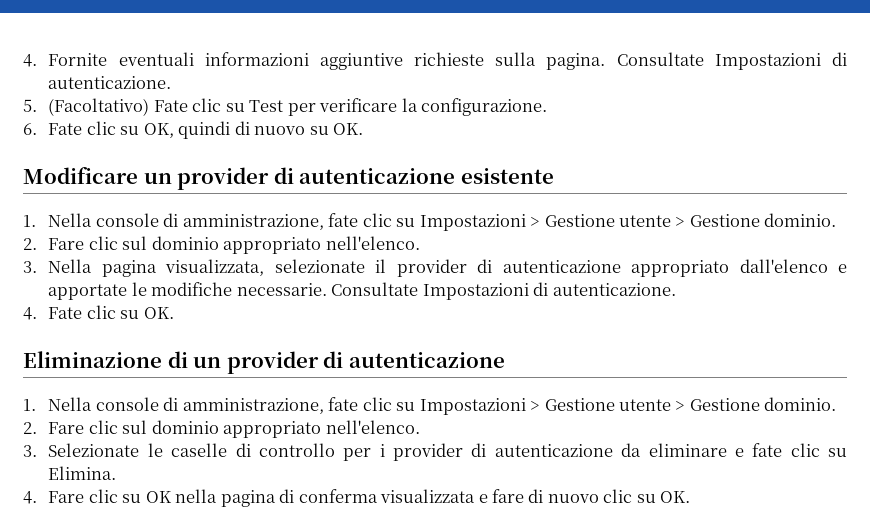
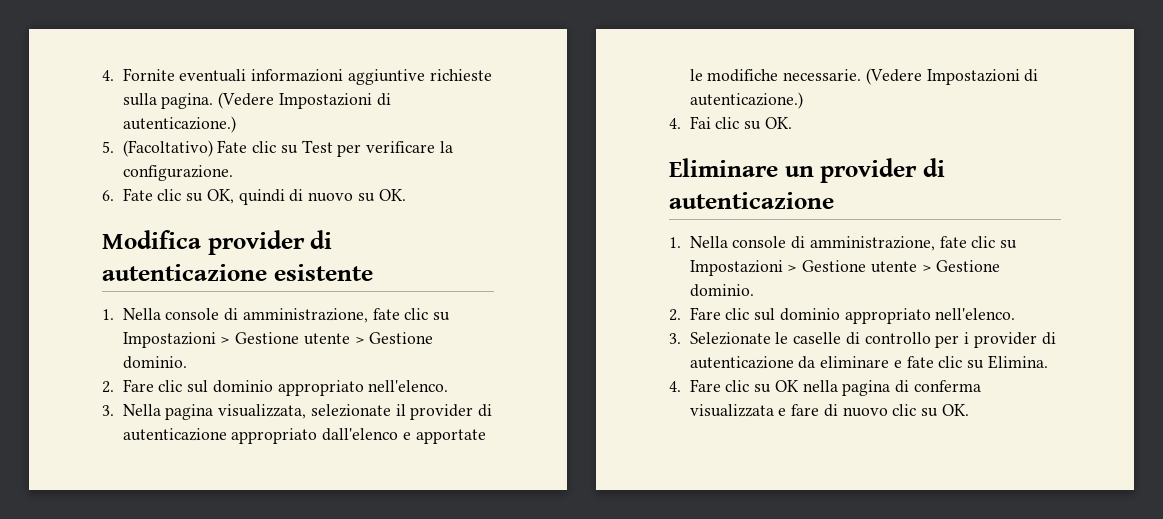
- 4. Fornite eventuali informazioni aggiuntive richieste sulla pagina. Consultate Impostazioni di autenticazione.
+ 4. Fornite eventuali informazioni aggiuntive richieste sulla pagina. (Vedere Impostazioni di autenticazione.)
- Modificare un provider di autenticazione esistente
+ Modifica provider di autenticazione esistente
- 3. Nella pagina visualizzata, selezionate il provider di autenticazione appropriato dall'elenco e apportate le modifiche necessarie. Consultate Impostazioni di autenticazione.
- 4. Fate clic su OK.
+ 3. Nella pagina visualizzata, selezionate il provider di autenticazione appropriato dall'elenco e apportate le modifiche necessarie. (Vedere Impostazioni di autenticazione.)
+ 4. Fai clic su OK.
- Eliminazione di un provider di autenticazione
+ Eliminare un provider di autenticazione

